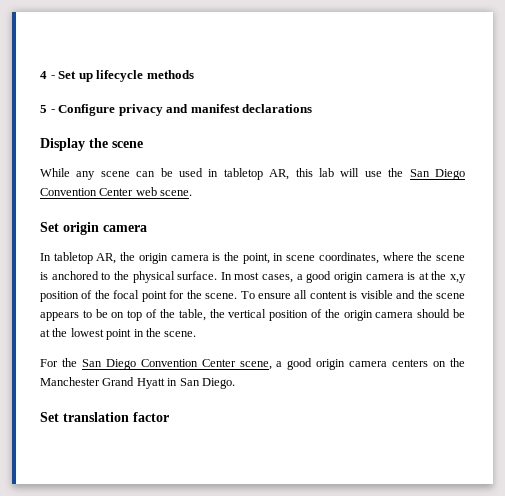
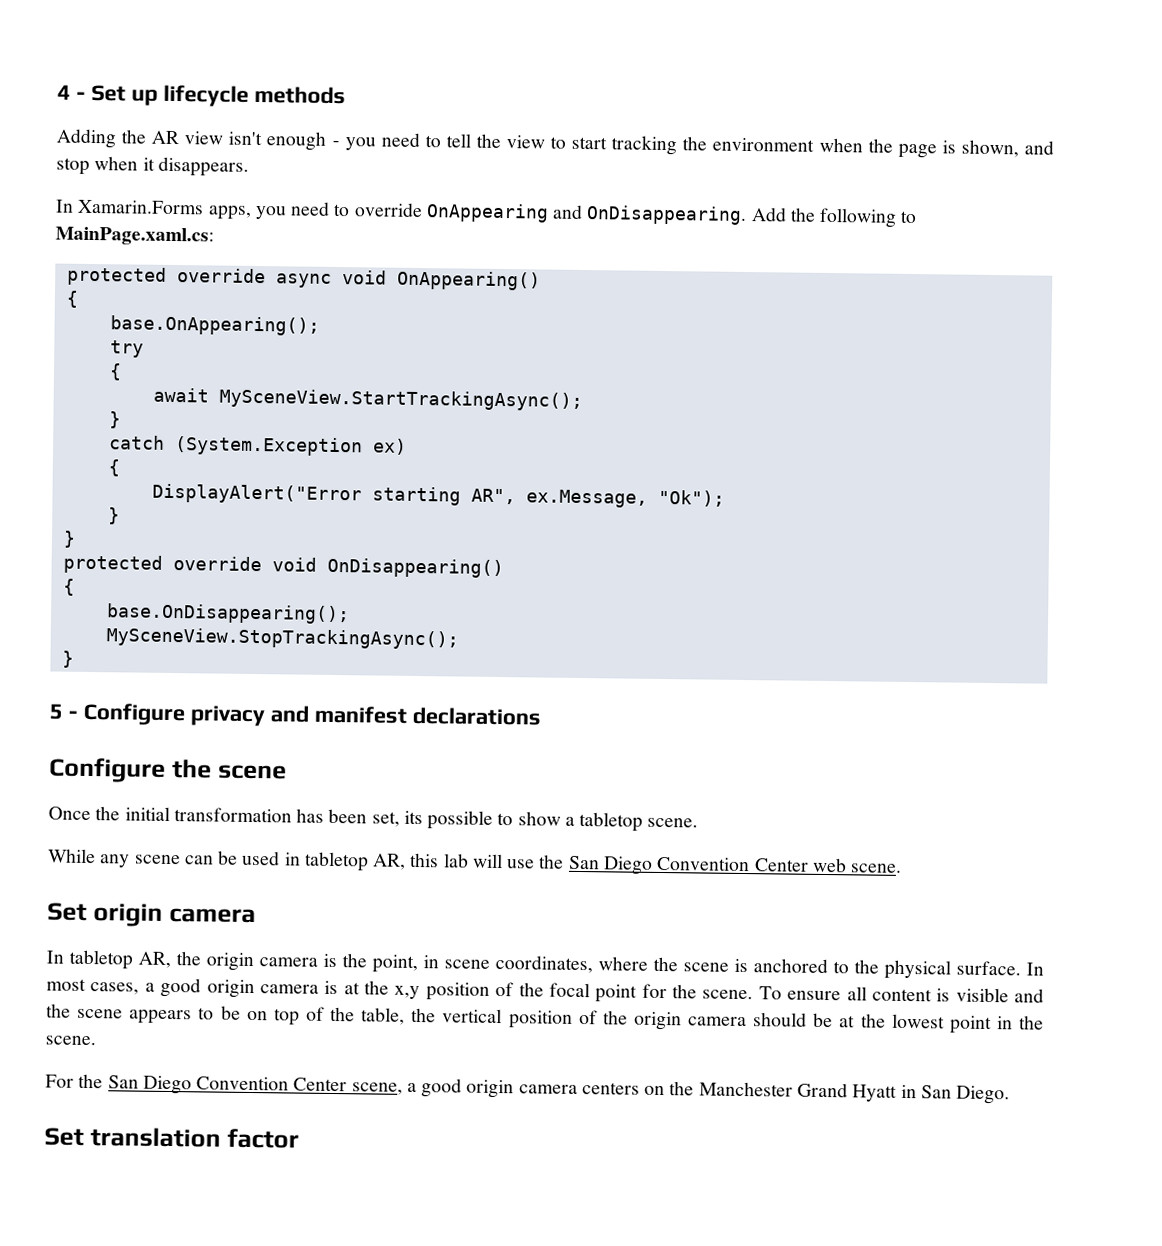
+ Adding the AR view isn't enough - you need to tell the view to start tracking the environment when the page is shown, and stop when it disappears.
+ In Xamarin.Forms apps, you need to override OnAppearing and OnDisappearing. Add the following to MainPage.xaml.cs:
+ protected override async void OnAppearing()
+ {
+ base.OnAppearing();
+ try
+ {
+ await MySceneView.StartTrackingAsync();
+ }
+ catch (System.Exception ex)
+ {
+ DisplayAlert("Error starting AR", ex.Message, "Ok");
+ }
+ }
+ protected override void OnDisappearing()
+ {
+ base.OnDisappearing();
+ MySceneView.StopTrackingAsync();
+ }
- Display the scene
+ Configure the scene
+ Once the initial transformation has been set, its possible to show a tabletop scene.

